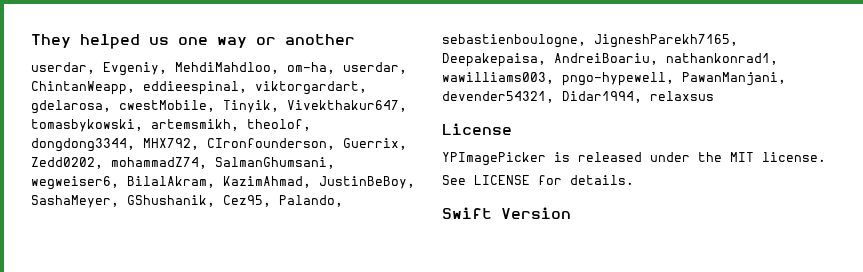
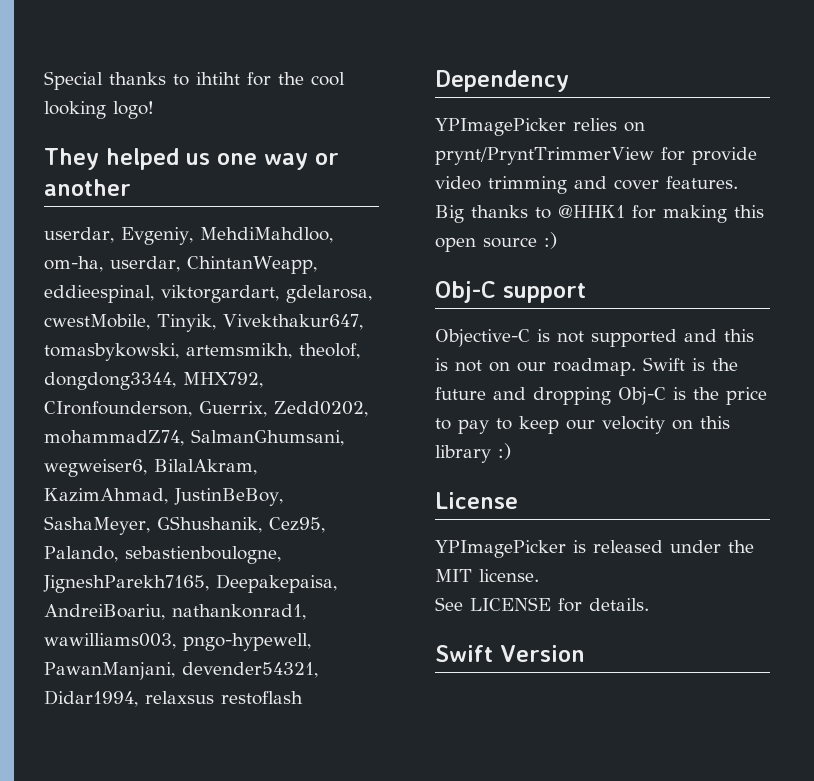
+ Special thanks to ihtiht for the cool looking logo!
- userdar, Evgeniy, MehdiMahdloo, om-ha, userdar, ChintanWeapp, eddieespinal, viktorgardart, gdelarosa, cwestMobile, Tinyik, Vivekthakur647, tomasbykowski, artemsmikh, theolof, dongdong3344, MHX792, CIronfounderson, Guerrix, Zedd0202, mohammadZ74, SalmanGhumsani, wegweiser6, BilalAkram, KazimAhmad, JustinBeBoy, SashaMeyer, GShushanik, Cez95, Palando, sebastienboulogne, JigneshParekh7165, Deepakepaisa, AndreiBoariu, nathankonrad1, wawilliams003, pngo-hypewell, PawanManjani, devender54321, Didar1994, relaxsus
+ userdar, Evgeniy, MehdiMahdloo, om-ha, userdar, ChintanWeapp, eddieespinal, viktorgardart, gdelarosa, cwestMobile, Tinyik, Vivekthakur647, tomasbykowski, artemsmikh, theolof, dongdong3344, MHX792, CIronfounderson, Guerrix, Zedd0202, mohammadZ74, SalmanGhumsani, wegweiser6, BilalAkram, KazimAhmad, JustinBeBoy, SashaMeyer, GShushanik, Cez95, Palando, sebastienboulogne, JigneshParekh7165, Deepakepaisa, AndreiBoariu, nathankonrad1, wawilliams003, pngo-hypewell, PawanManjani, devender54321, Didar1994, relaxsus restoflash
+ Dependency
+ YPImagePicker relies on prynt/PryntTrimmerView for provide video trimming and cover features. Big thanks to @HHK1 for making this open source :)
+ Obj-C support
+ Objective-C is not supported and this is not on our roadmap. Swift is the future and dropping Obj-C is the price to pay to keep our velocity on this library :)

